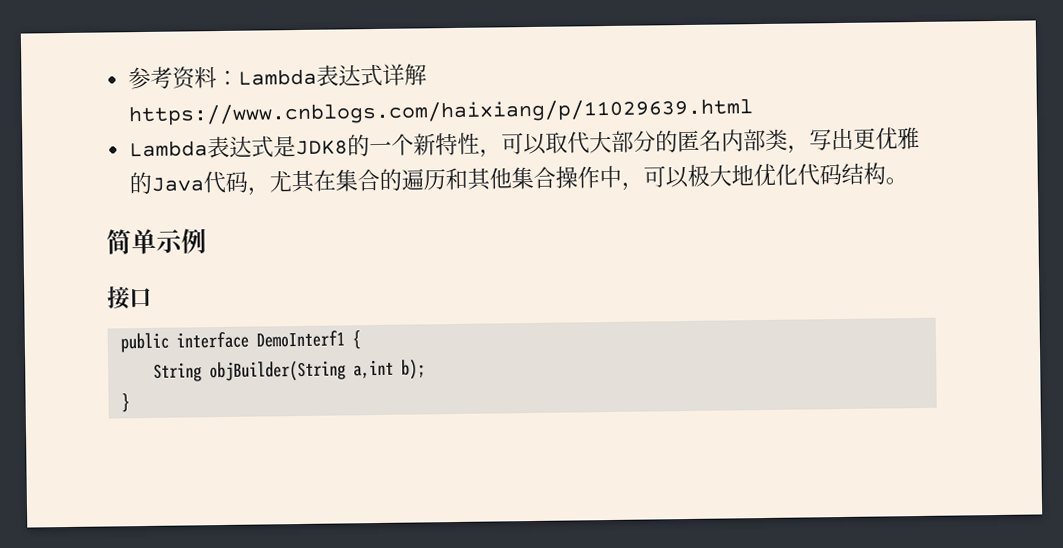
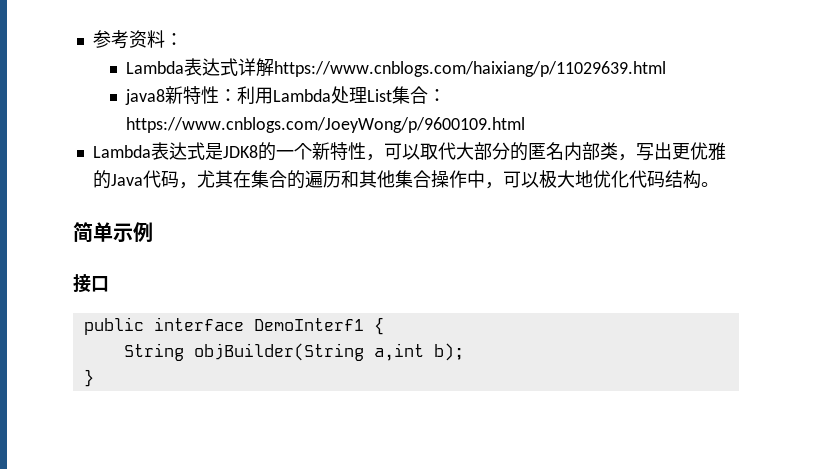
- 参考资料：Lambda表达式详解https://www.cnblogs.com/haixiang/p/11029639.html
+ 参考资料：
+ Lambda表达式详解https://www.cnblogs.com/haixiang/p/11029639.html
+ java8新特性：利用Lambda处理List集合：https://www.cnblogs.com/JoeyWong/p/9600109.html

